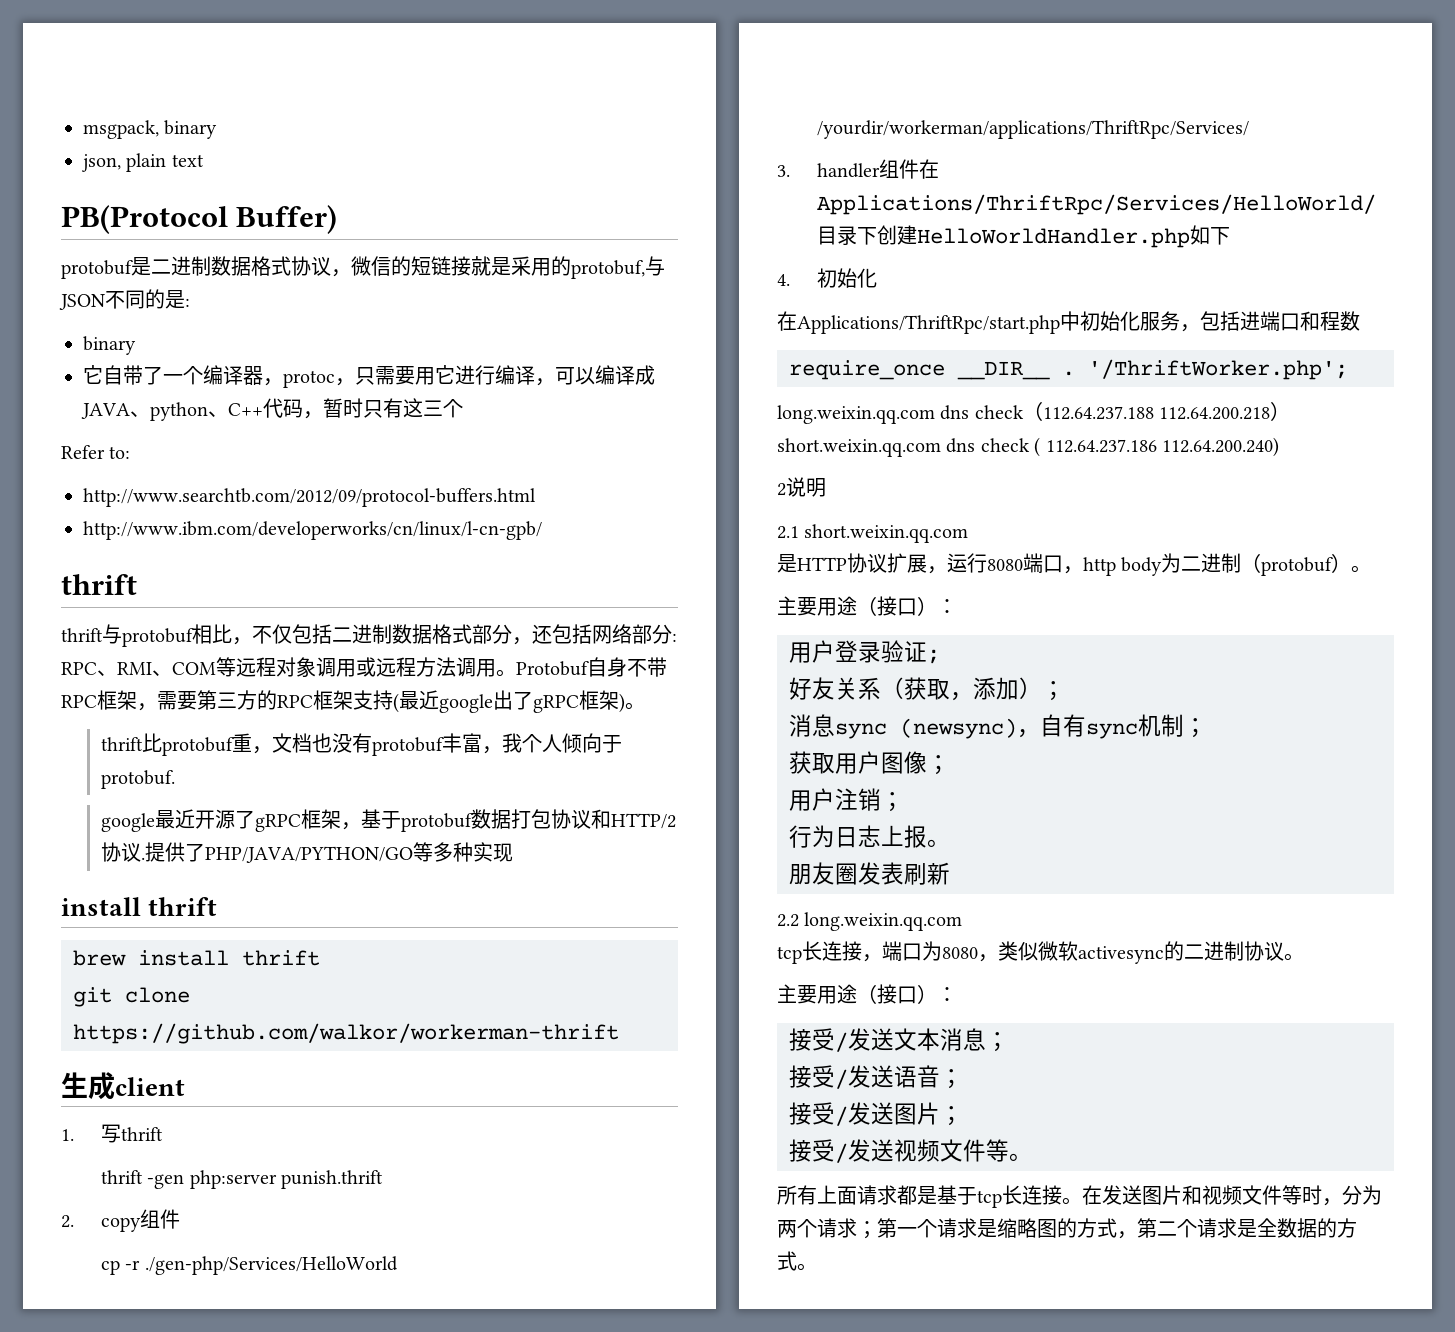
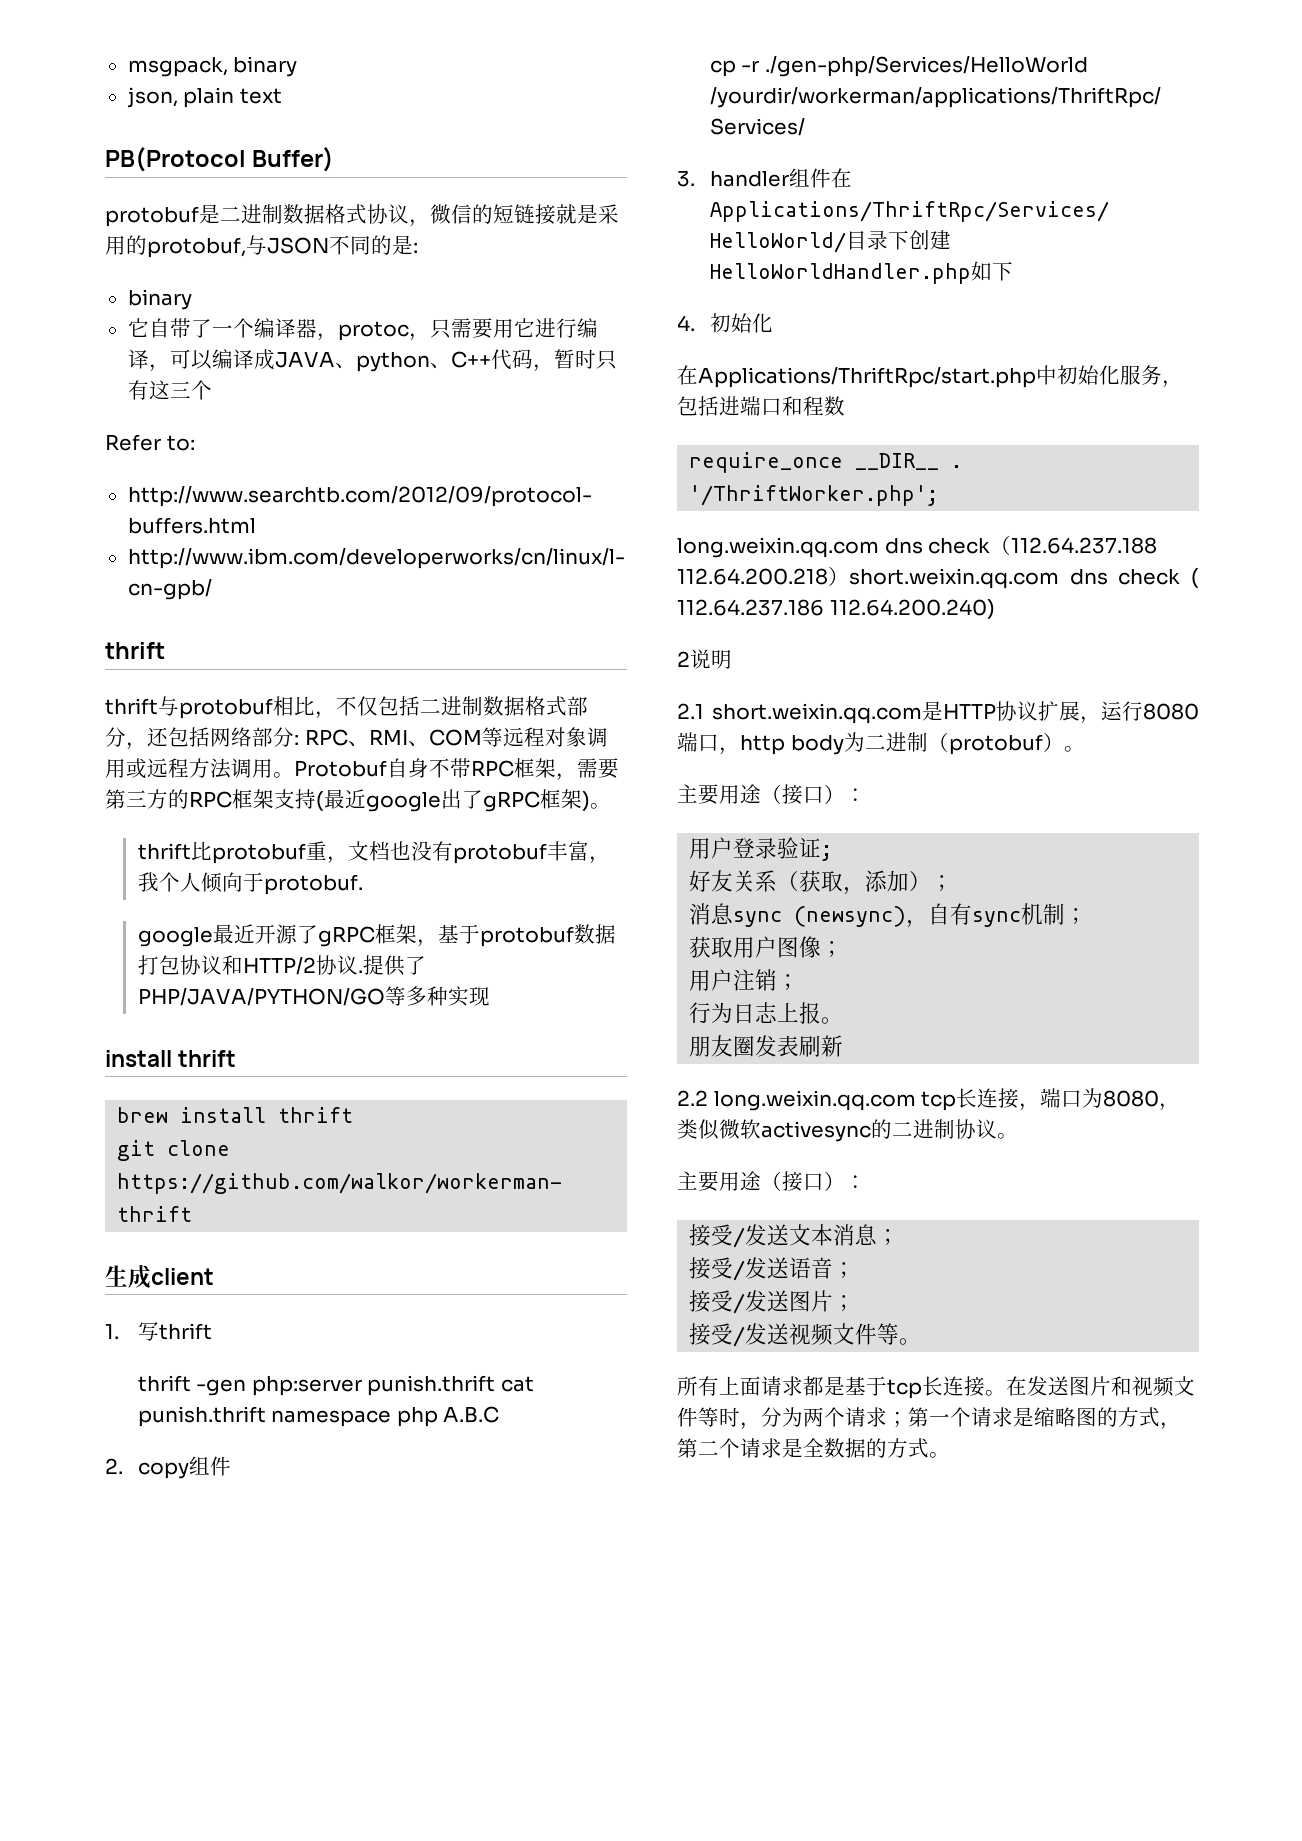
- thrift -gen php:server punish.thrift
+ thrift -gen php:server punish.thrift cat punish.thrift namespace php A.B.C
- 2.1 short.weixin.qq.com
- 是HTTP协议扩展，运行8080端口，http body为二进制（protobuf）。
+ 2.1 short.weixin.qq.com是HTTP协议扩展，运行8080端口，http body为二进制（protobuf）。
- 2.2 long.weixin.qq.com
- tcp长连接，端口为8080，类似微软activesync的二进制协议。
+ 2.2 long.weixin.qq.com tcp长连接，端口为8080，类似微软activesync的二进制协议。

